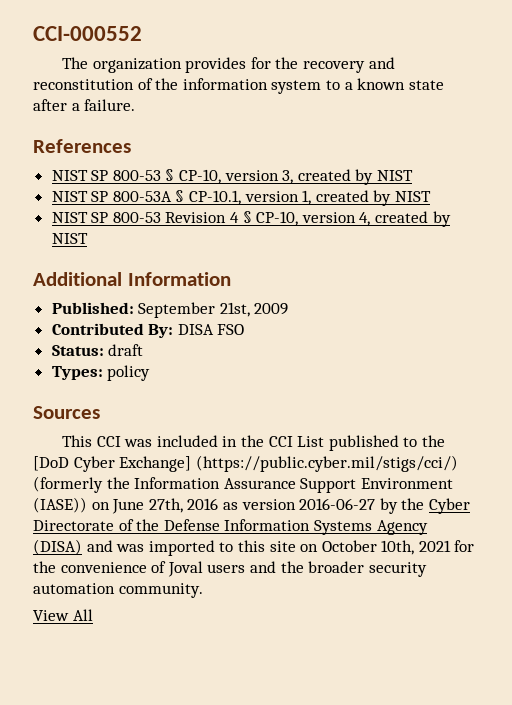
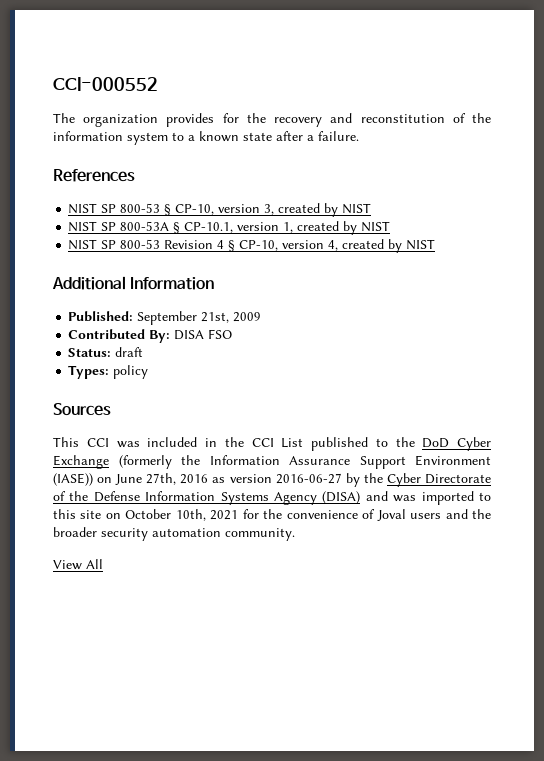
- This CCI was included in the CCI List published to the [DoD Cyber Exchange] (https://public.cyber.mil/stigs/cci/) (formerly the Information Assurance Support Environment (IASE)) on June 27th, 2016 as version 2016-06-27 by the Cyber Directorate of the Defense Information Systems Agency (DISA) and was imported to this site on October 10th, 2021 for the convenience of Joval users and the broader security automation community.
+ This CCI was included in the CCI List published to the DoD Cyber Exchange (formerly the Information Assurance Support Environment (IASE)) on June 27th, 2016 as version 2016-06-27 by the Cyber Directorate of the Defense Information Systems Agency (DISA) and was imported to this site on October 10th, 2021 for the convenience of Joval users and the broader security automation community.

